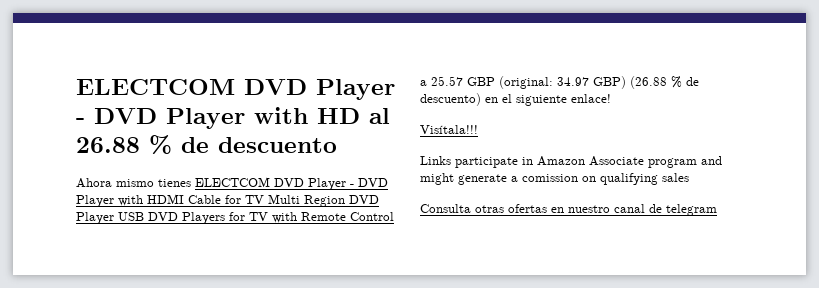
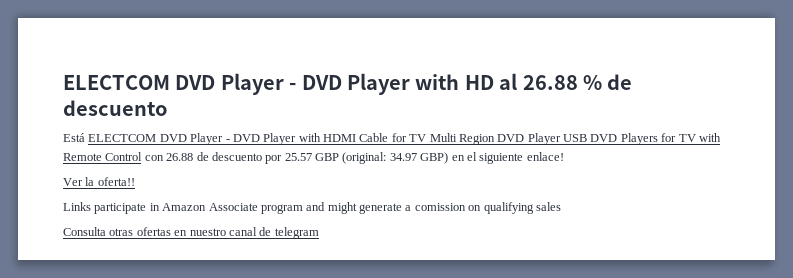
- Ahora mismo tienes ELECTCOM DVD Player - DVD Player with HDMI Cable for TV Multi Region DVD Player USB DVD Players for TV with Remote Control a 25.57 GBP (original: 34.97 GBP) (26.88 % de descuento) en el siguiente enlace!
+ Está ELECTCOM DVD Player - DVD Player with HDMI Cable for TV Multi Region DVD Player USB DVD Players for TV with Remote Control con 26.88 de descuento por 25.57 GBP (original: 34.97 GBP) en el siguiente enlace!
- Visítala!!!
+ Ver la oferta!!

